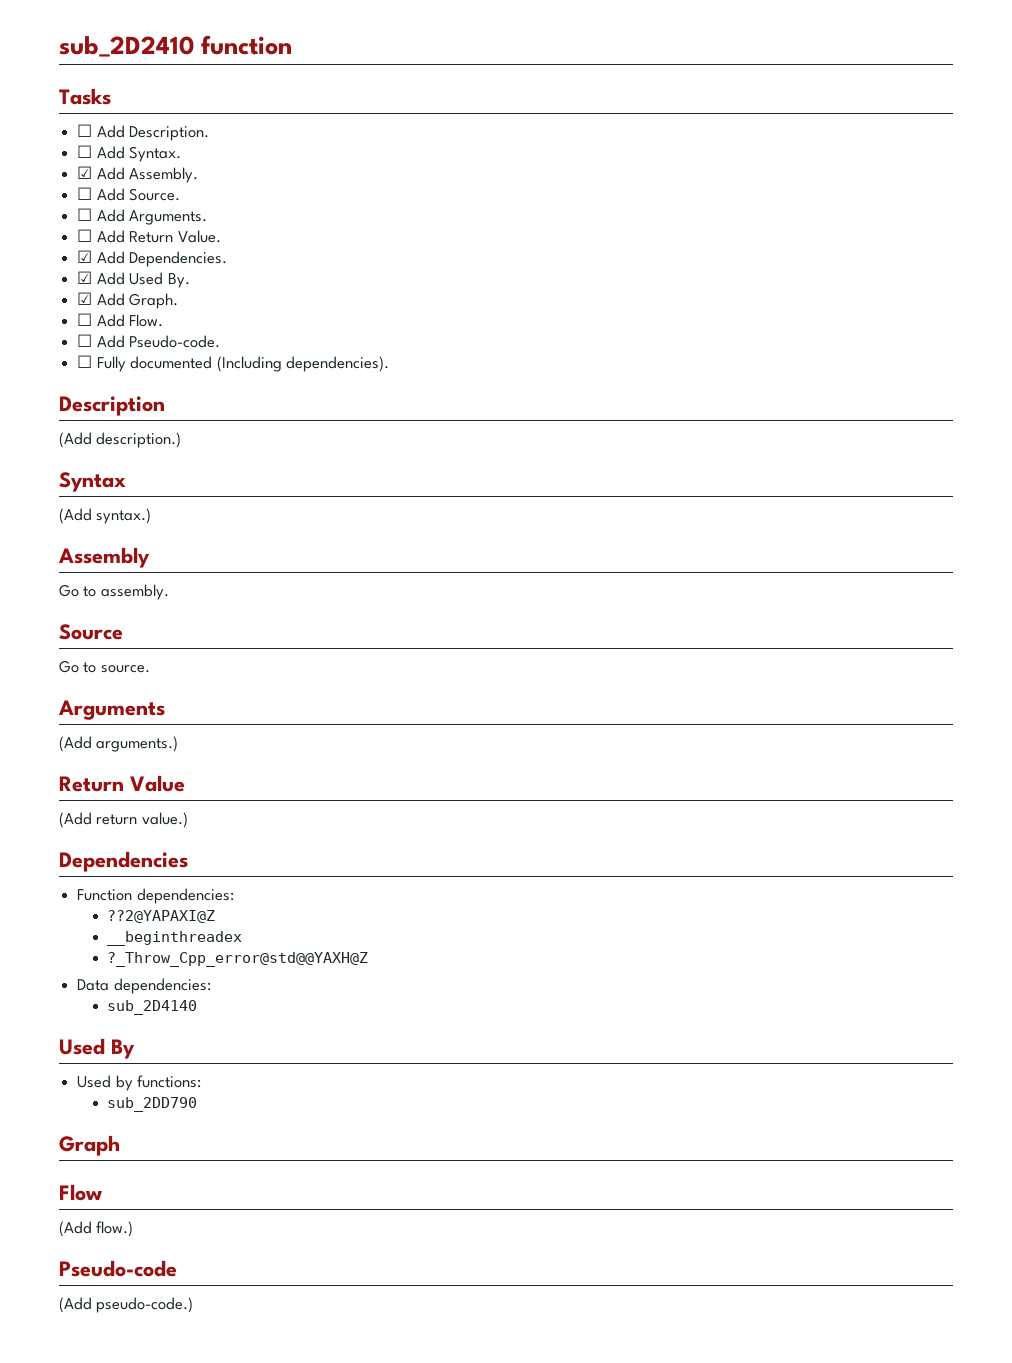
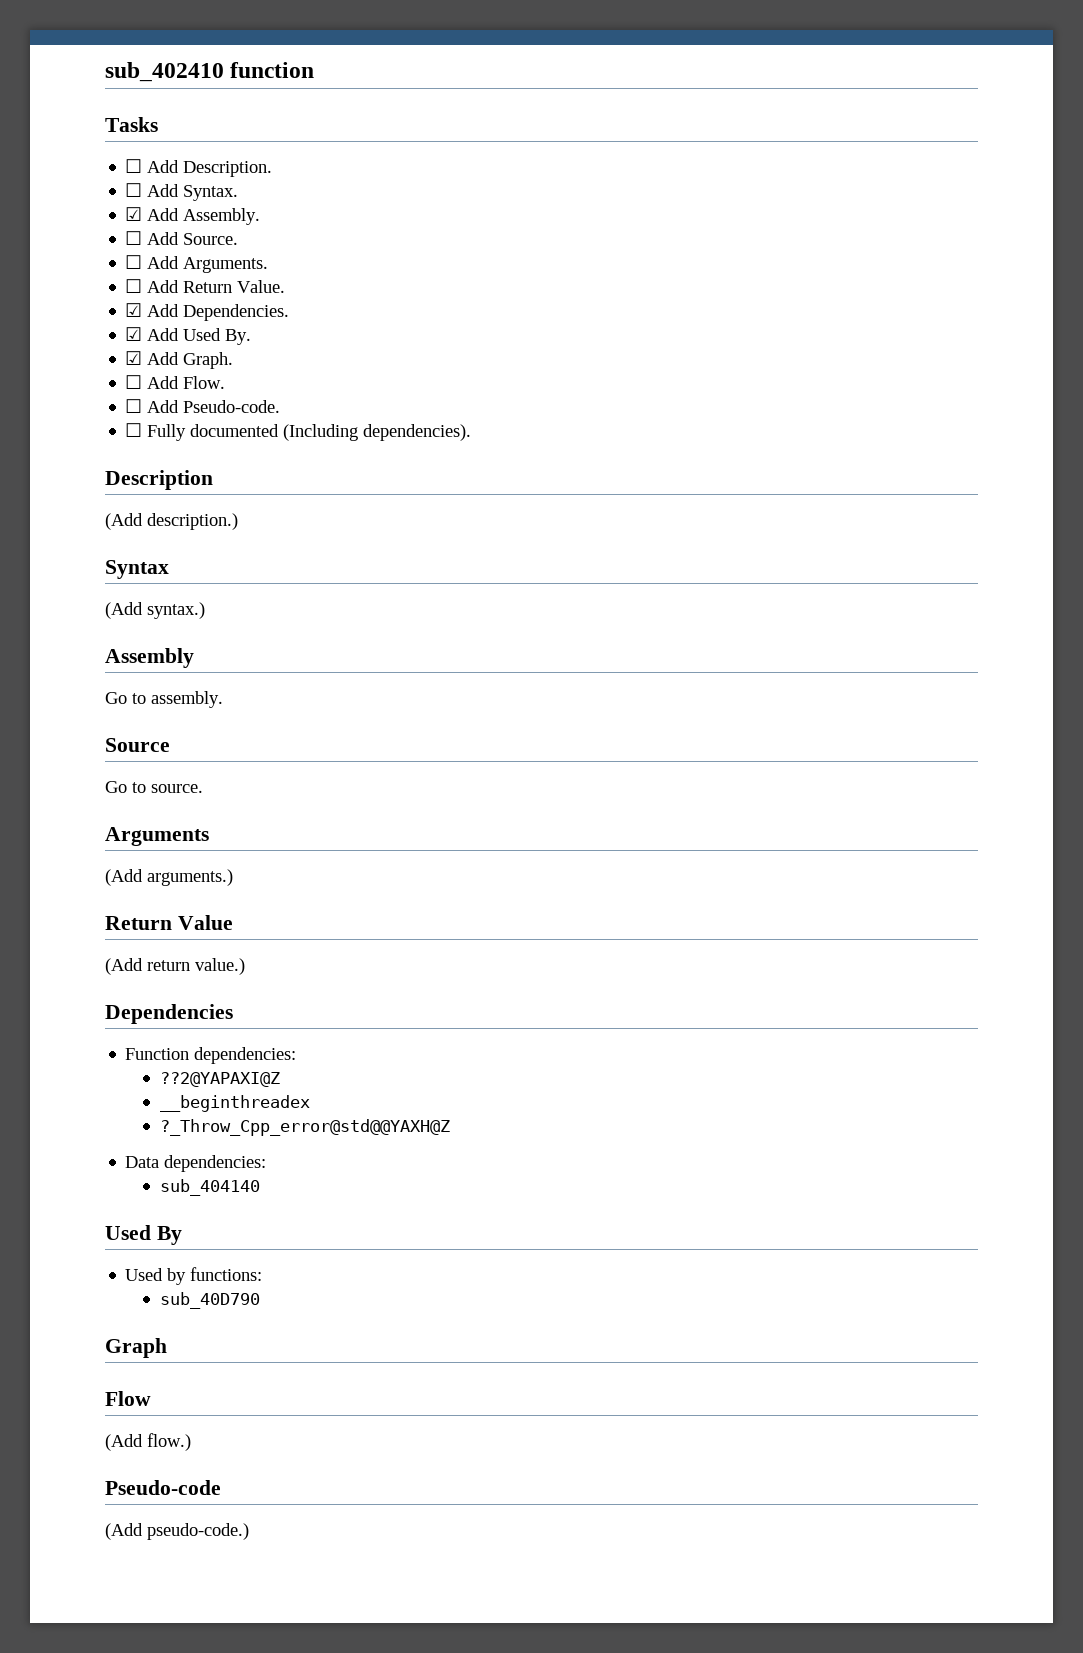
- sub_2D2410 function
+ sub_402410 function
- sub_2D4140
+ sub_404140
- sub_2DD790
+ sub_40D790

